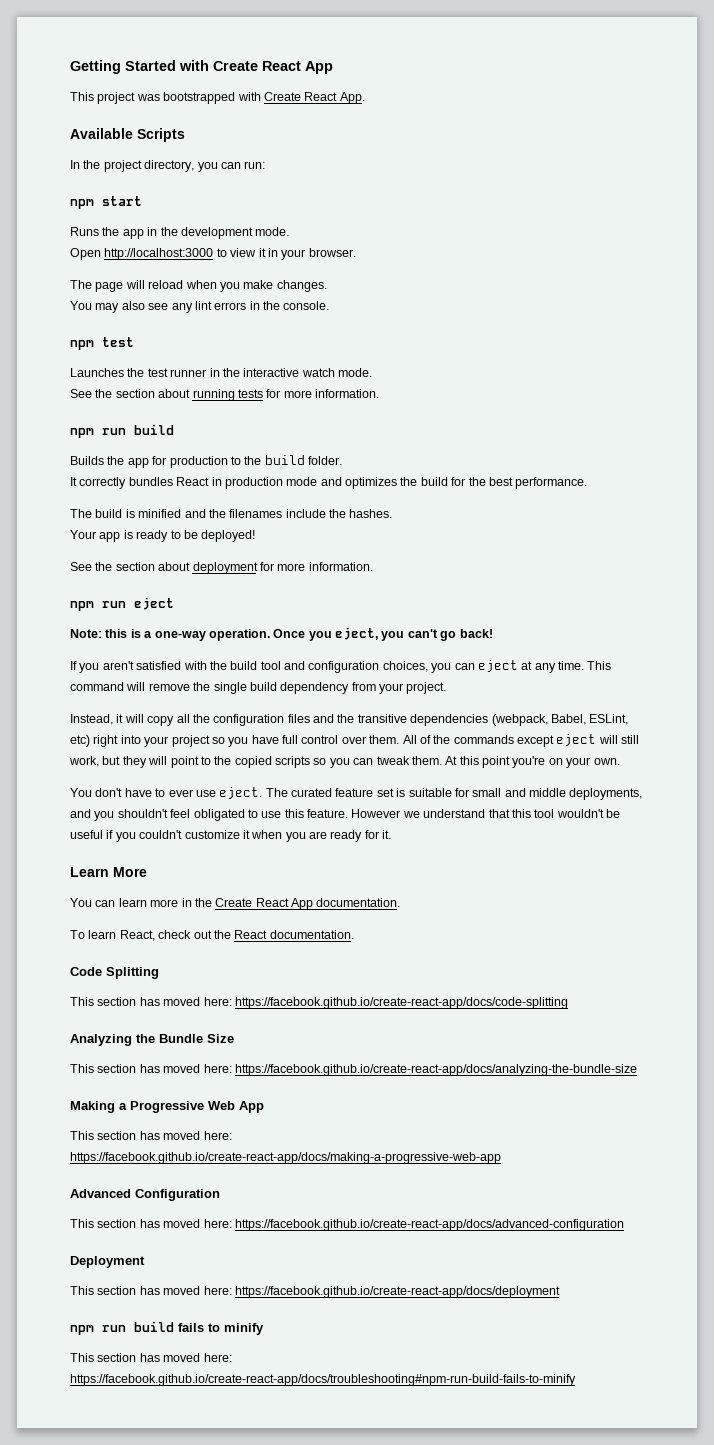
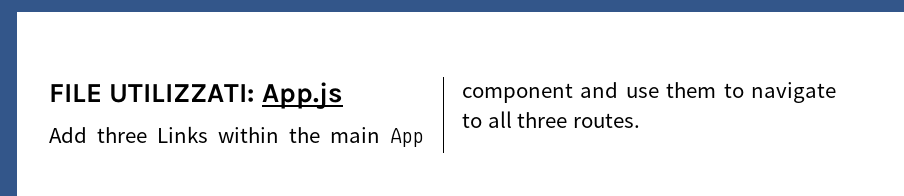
- Getting Started with Create React App
- This project was bootstrapped with Create React App.
- Available Scripts
- In the project directory, you can run:
- npm start
- Runs the app in the development mode.
- Open http://localhost:3000 to view it in your browser.
- The page will reload when you make changes.
- You may also see any lint errors in the console.
- npm test
- Launches the test runner in the interactive watch mode.
- See the section about running tests for more information.
- npm run build
- Builds the app for production to the build folder.
- It correctly bundles React in production mode and optimizes the build for the best performance.
- The build is minified and the filenames include the hashes.
- Your app is ready to be deployed!
- See the section about deployment for more information.
- npm run eject
- Note: this is a one-way operation. Once you eject, you can't go back!
- If you aren't satisfied with the build tool and configuration choices, you can eject at any time. This command will remove the single build dependency from your project.
- Instead, it will copy all the configuration files and the transitive dependencies (webpack, Babel, ESLint, etc) right into your project so you have full control over them. All of the commands except eject will still work, but they will point to the copied scripts so you can tweak them. At this point you're on your own.
- You don't have to ever use eject. The curated feature set is suitable for small and middle deployments, and you shouldn't feel obligated to use this feature. However we understand that this tool wouldn't be useful if you couldn't customize it when you are ready for it.
- Learn More
- You can learn more in the Create React App documentation.
- To learn React, check out the React documentation.
- Code Splitting
- This section has moved here: https://facebook.github.io/create-react-app/docs/code-splitting
- Analyzing the Bundle Size
- This section has moved here: https://facebook.github.io/create-react-app/docs/analyzing-the-bundle-size
- Making a Progressive Web App
- This section has moved here: https://facebook.github.io/create-react-app/docs/making-a-progressive-web-app
- Advanced Configuration
- This section has moved here: https://facebook.github.io/create-react-app/docs/advanced-configuration
- Deployment
- This section has moved here: https://facebook.github.io/create-react-app/docs/deployment
- npm run build fails to minify
- This section has moved here: https://facebook.github.io/create-react-app/docs/troubleshooting#npm-run-build-fails-to-minify
+ FILE UTILIZZATI: App.js
+ Add three Links within the main App component and use them to navigate to all three routes.

